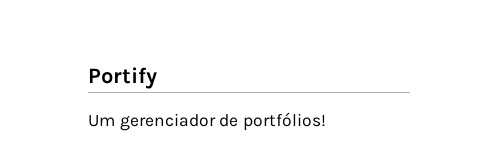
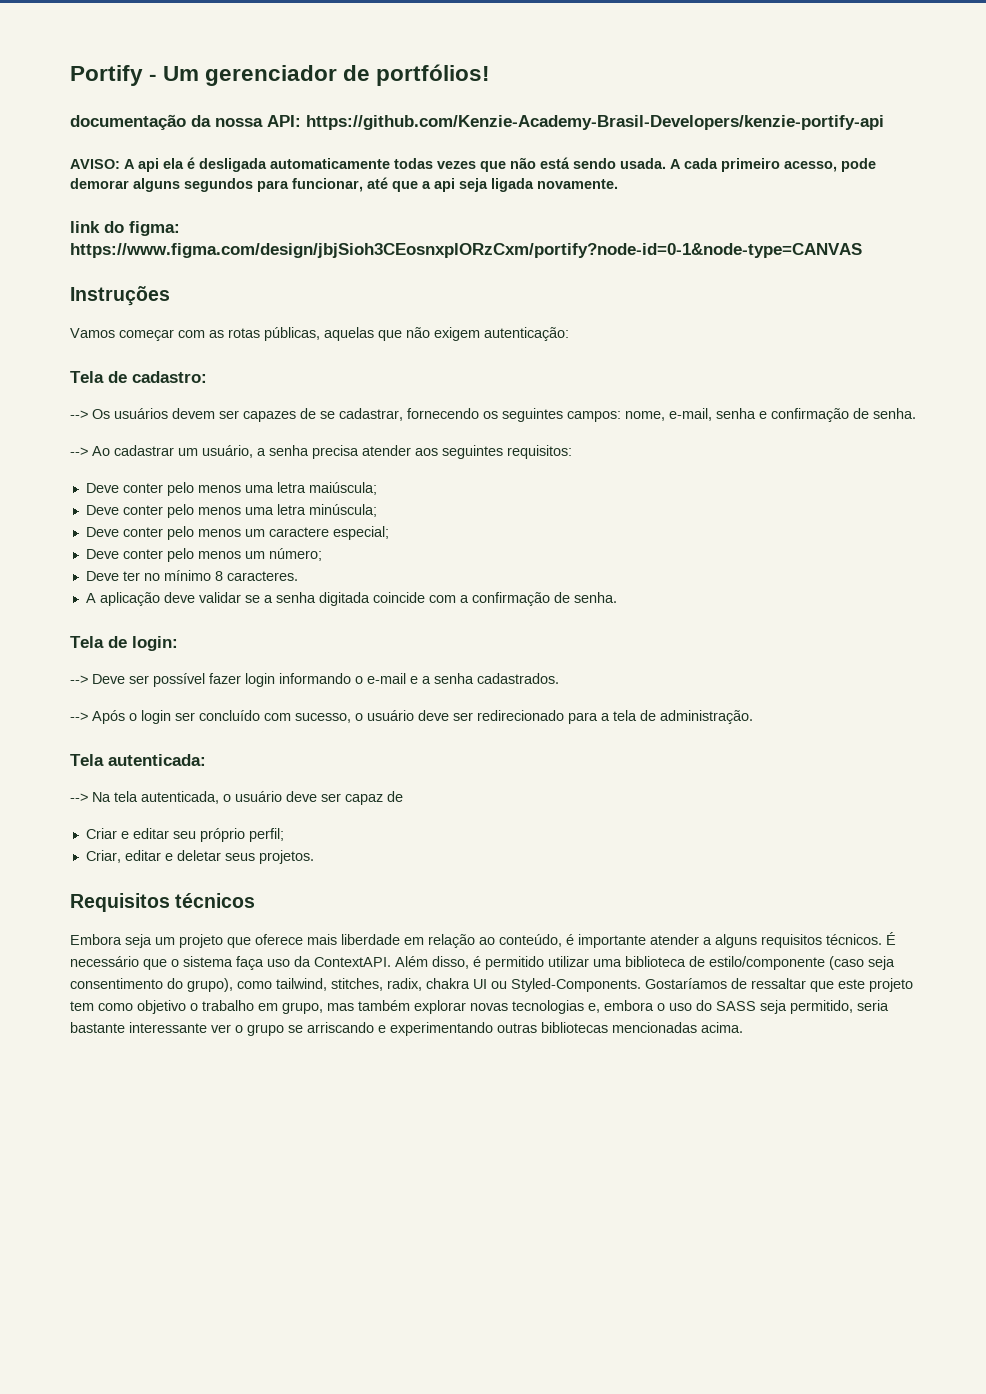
- Portify
- Um gerenciador de portfólios!
+ Portify - Um gerenciador de portfólios!
+ documentação da nossa API: https://github.com/Kenzie-Academy-Brasil-Developers/kenzie-portify-api
+ AVISO: A api ela é desligada automaticamente todas vezes que não está sendo usada. A cada primeiro acesso, pode demorar alguns segundos para funcionar, até que a api seja ligada novamente.
+ link do figma: https://www.figma.com/design/jbjSioh3CEosnxplORzCxm/portify?node-id=0-1&node-type=CANVAS
+ Instruções
+ Vamos começar com as rotas públicas, aquelas que não exigem autenticação:
+ Tela de cadastro:
+ --> Os usuários devem ser capazes de se cadastrar, fornecendo os seguintes campos: nome, e-mail, senha e confirmação de senha.
+ --> Ao cadastrar um usuário, a senha precisa atender aos seguintes requisitos:
+ Deve conter pelo menos uma letra maiúscula;
+ Deve conter pelo menos uma letra minúscula;
+ Deve conter pelo menos um caractere especial;
+ Deve conter pelo menos um número;
+ Deve ter no mínimo 8 caracteres.
+ A aplicação deve validar se a senha digitada coincide com a confirmação de senha.
+ Tela de login:
+ --> Deve ser possível fazer login informando o e-mail e a senha cadastrados.
+ --> Após o login ser concluído com sucesso, o usuário deve ser redirecionado para a tela de administração.
+ Tela autenticada:
+ --> Na tela autenticada, o usuário deve ser capaz de
+ Criar e editar seu próprio perfil;
+ Criar, editar e deletar seus projetos.
+ Requisitos técnicos
+ Embora seja um projeto que oferece mais liberdade em relação ao conteúdo, é importante atender a alguns requisitos técnicos. É necessário que o sistema faça uso da ContextAPI. Além disso, é permitido utilizar uma biblioteca de estilo/componente (caso seja consentimento do grupo), como tailwind, stitches, radix, chakra UI ou Styled-Components. Gostaríamos de ressaltar que este projeto tem como objetivo o trabalho em grupo, mas também explorar novas tecnologias e, embora o uso do SASS seja permitido, seria bastante interessante ver o grupo se arriscando e experimentando outras bibliotecas mencionadas acima.

